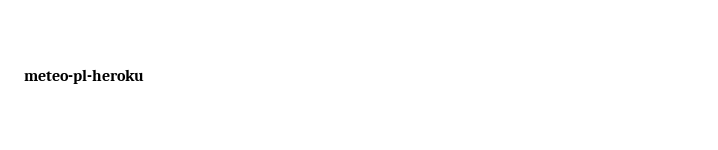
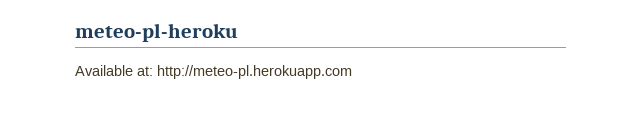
+ Available at: http://meteo-pl.herokuapp.com

